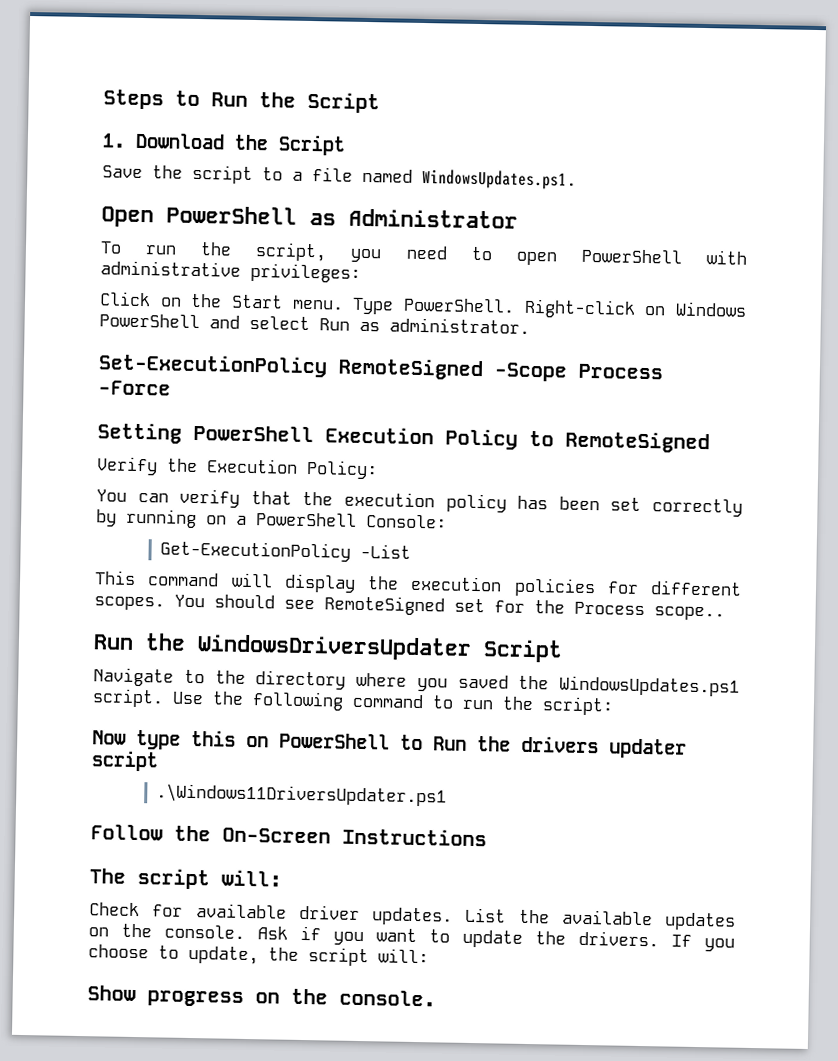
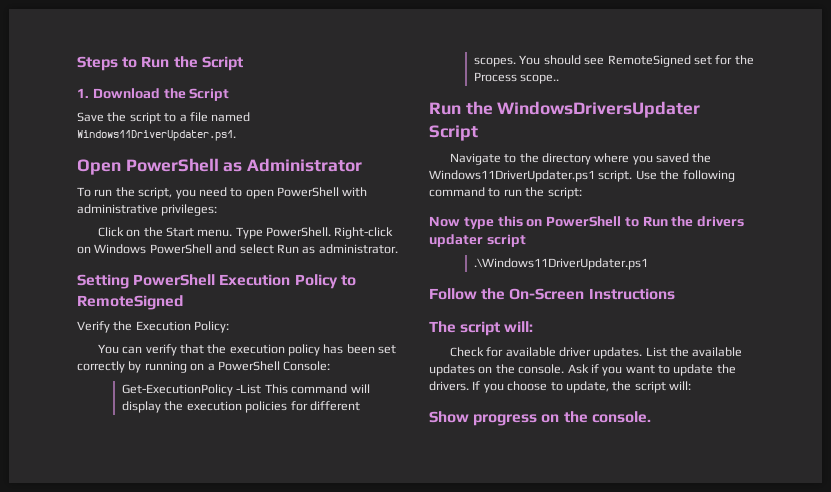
- Save the script to a file named WindowsUpdates.ps1.
+ Save the script to a file named Windows11DriverUpdater.ps1.
- Set-ExecutionPolicy RemoteSigned -Scope Process -Force
- Get-ExecutionPolicy -List
- This command will display the execution policies for different scopes.
+ Get-ExecutionPolicy -List This command will display the execution policies for different scopes.
- Navigate to the directory where you saved the WindowsUpdates.ps1 script.
+ Navigate to the directory where you saved the Windows11DriverUpdater.ps1 script.
- .\Windows11DriversUpdater.ps1
+ .\Windows11DriverUpdater.ps1

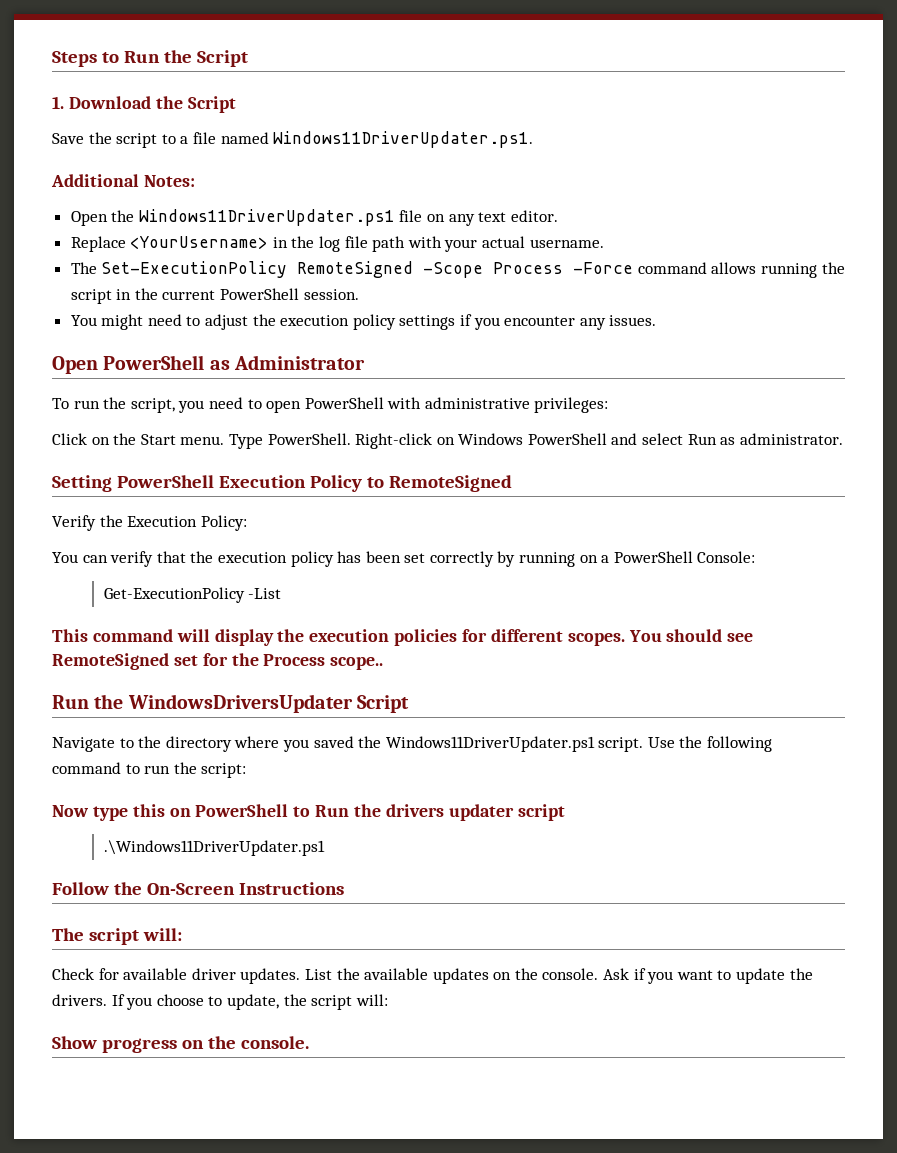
+ Additional Notes:
+ Open the Windows11DriverUpdater.ps1 file on any text editor.
+ Replace <YourUsername> in the log file path with your actual username.
+ The Set-ExecutionPolicy RemoteSigned -Scope Process -Force command allows running the script in the current PowerShell session.
+ You might need to adjust the execution policy settings if you encounter any issues.
- Get-ExecutionPolicy -List This command will display the execution policies for different scopes.
+ Get-ExecutionPolicy -List
+ This command will display the execution policies for different scopes.

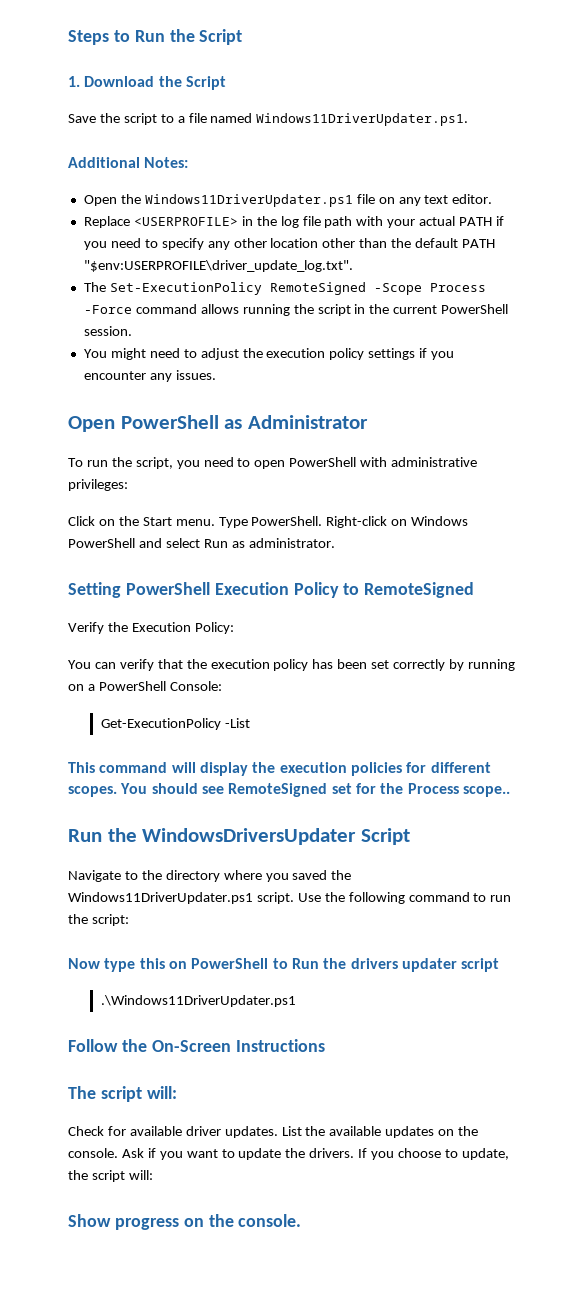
- Replace <YourUsername> in the log file path with your actual username.
+ Replace <USERPROFILE> in the log file path with your actual PATH if you need to specify any other location other than the default PATH "$env:USERPROFILE\driver_update_log.txt".

